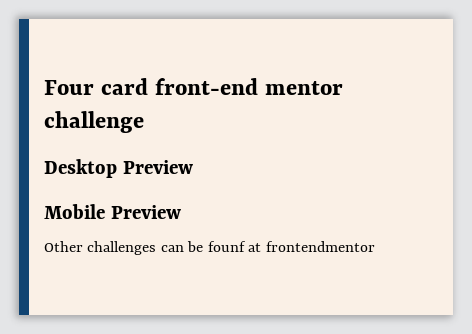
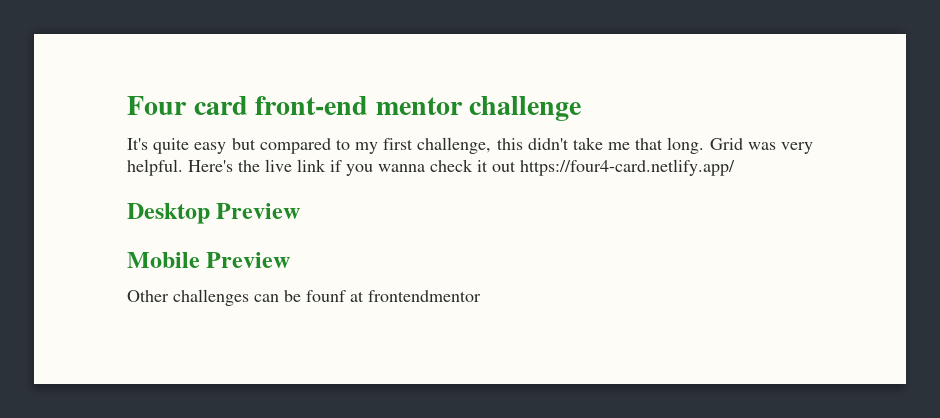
+ It's quite easy but compared to my first challenge, this didn't take me that long. Grid was very helpful. Here's the live link if you wanna check it out https://four4-card.netlify.app/

